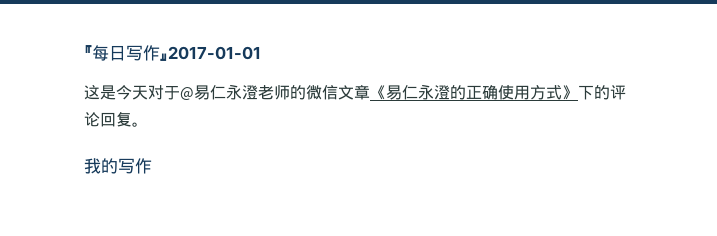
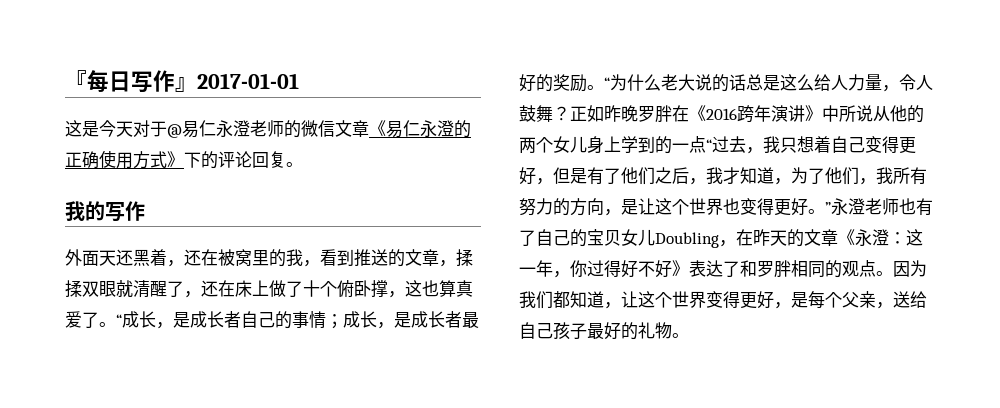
+ 外面天还黑着，还在被窝里的我，看到推送的文章，揉揉双眼就清醒了，还在床上做了十个俯卧撑，这也算真爱了。“成长，是成长者自己的事情；成长，是成长者最好的奖励。“为什么老大说的话总是这么给人力量，令人鼓舞？正如昨晚罗胖在《2016跨年演讲》中所说从他的两个女儿身上学到的一点“过去，我只想着自己变得更好，但是有了他们之后，我才知道，为了他们，我所有努力的方向，是让这个世界也变得更好。”永澄老师也有了自己的宝贝女儿Doubling，在昨天的文章《永澄：这一年，你过得好不好》表达了和罗胖相同的观点。因为我们都知道，让这个世界变得更好，是每个父亲，送给自己孩子最好的礼物。

